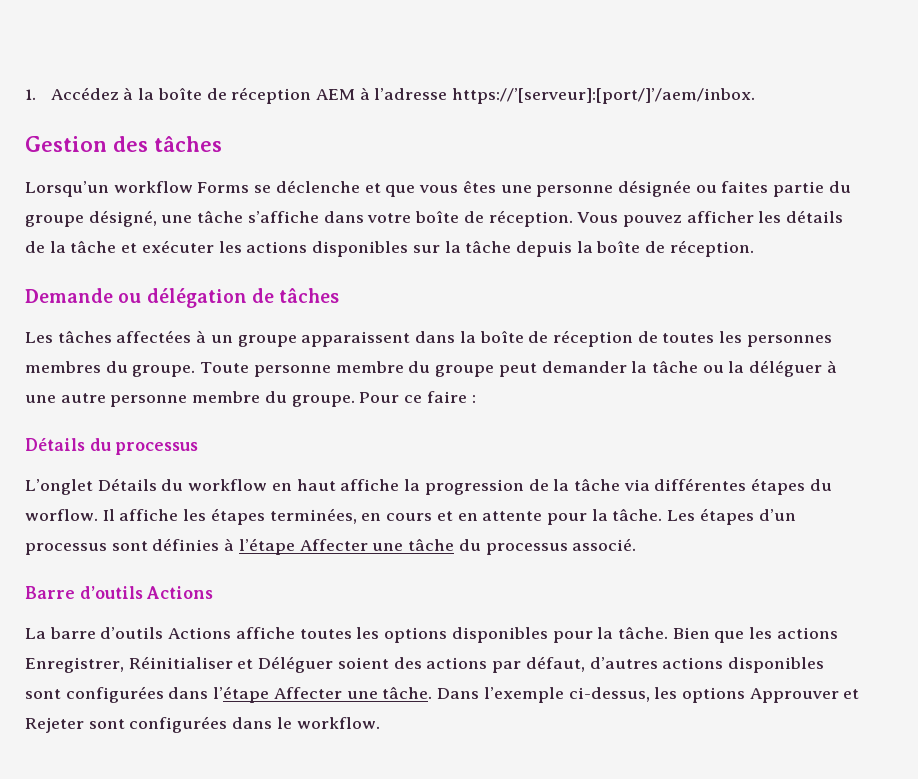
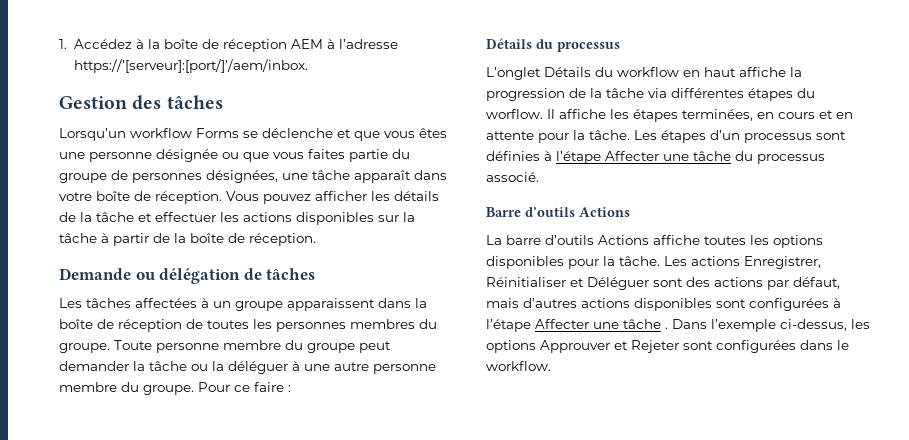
- Lorsqu’un workflow Forms se déclenche et que vous êtes une personne désignée ou faites partie du groupe désigné, une tâche s’affiche dans votre boîte de réception.
+ Lorsqu’un workflow Forms se déclenche et que vous êtes une personne désignée ou que vous faites partie du groupe de personnes désignées, une tâche apparaît dans votre boîte de réception.
- Vous pouvez afficher les détails de la tâche et exécuter les actions disponibles sur la tâche depuis la boîte de réception.
+ Vous pouvez afficher les détails de la tâche et effectuer les actions disponibles sur la tâche à partir de la boîte de réception.
- Bien que les actions Enregistrer, Réinitialiser et Déléguer soient des actions par défaut, d’autres actions disponibles sont configurées dans l’étape Affecter une tâche.
+ Les actions Enregistrer, Réinitialiser et Déléguer sont des actions par défaut, mais d’autres actions disponibles sont configurées à l’étape Affecter une tâche .

